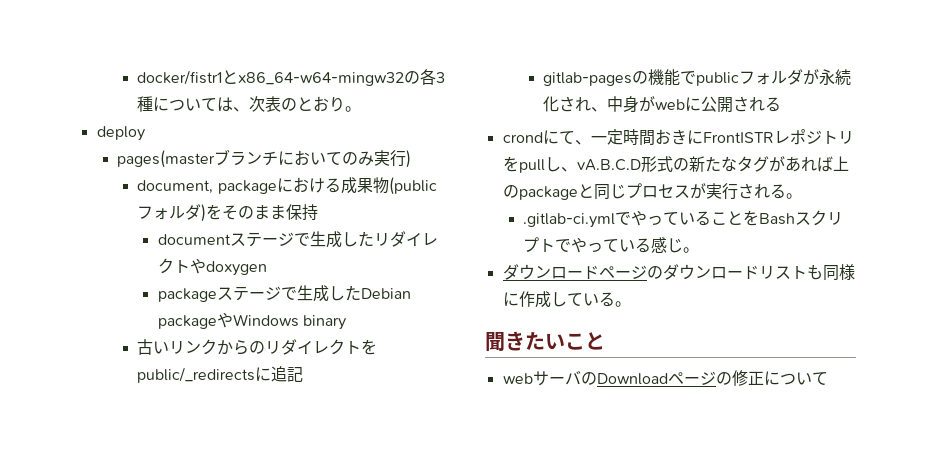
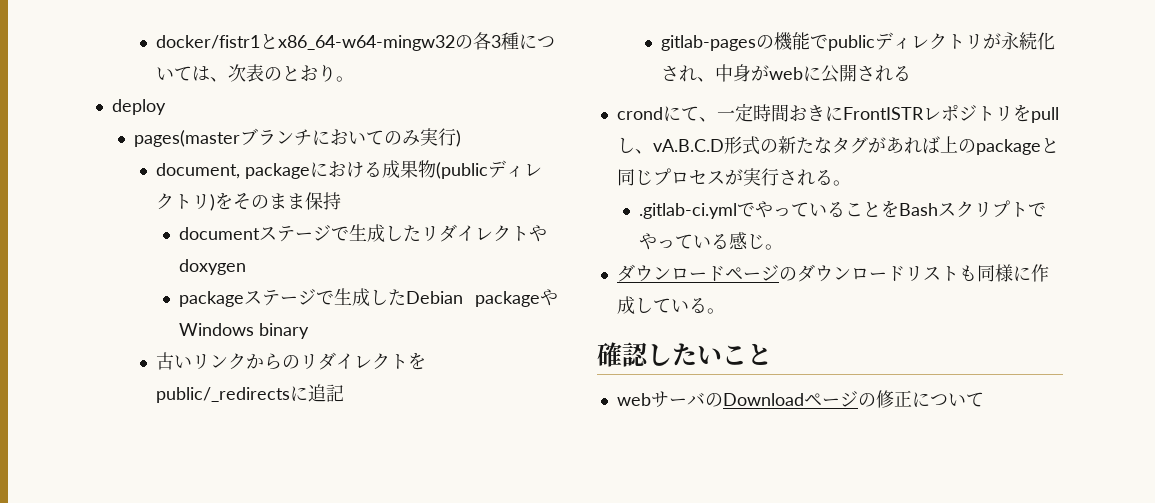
- document, packageにおける成果物(publicフォルダ)をそのまま保持
+ document, packageにおける成果物(publicディレクトリ)をそのまま保持
- gitlab-pagesの機能でpublicフォルダが永続化され、中身がwebに公開される
+ gitlab-pagesの機能でpublicディレクトリが永続化され、中身がwebに公開される
- 聞きたいこと
+ 確認したいこと

